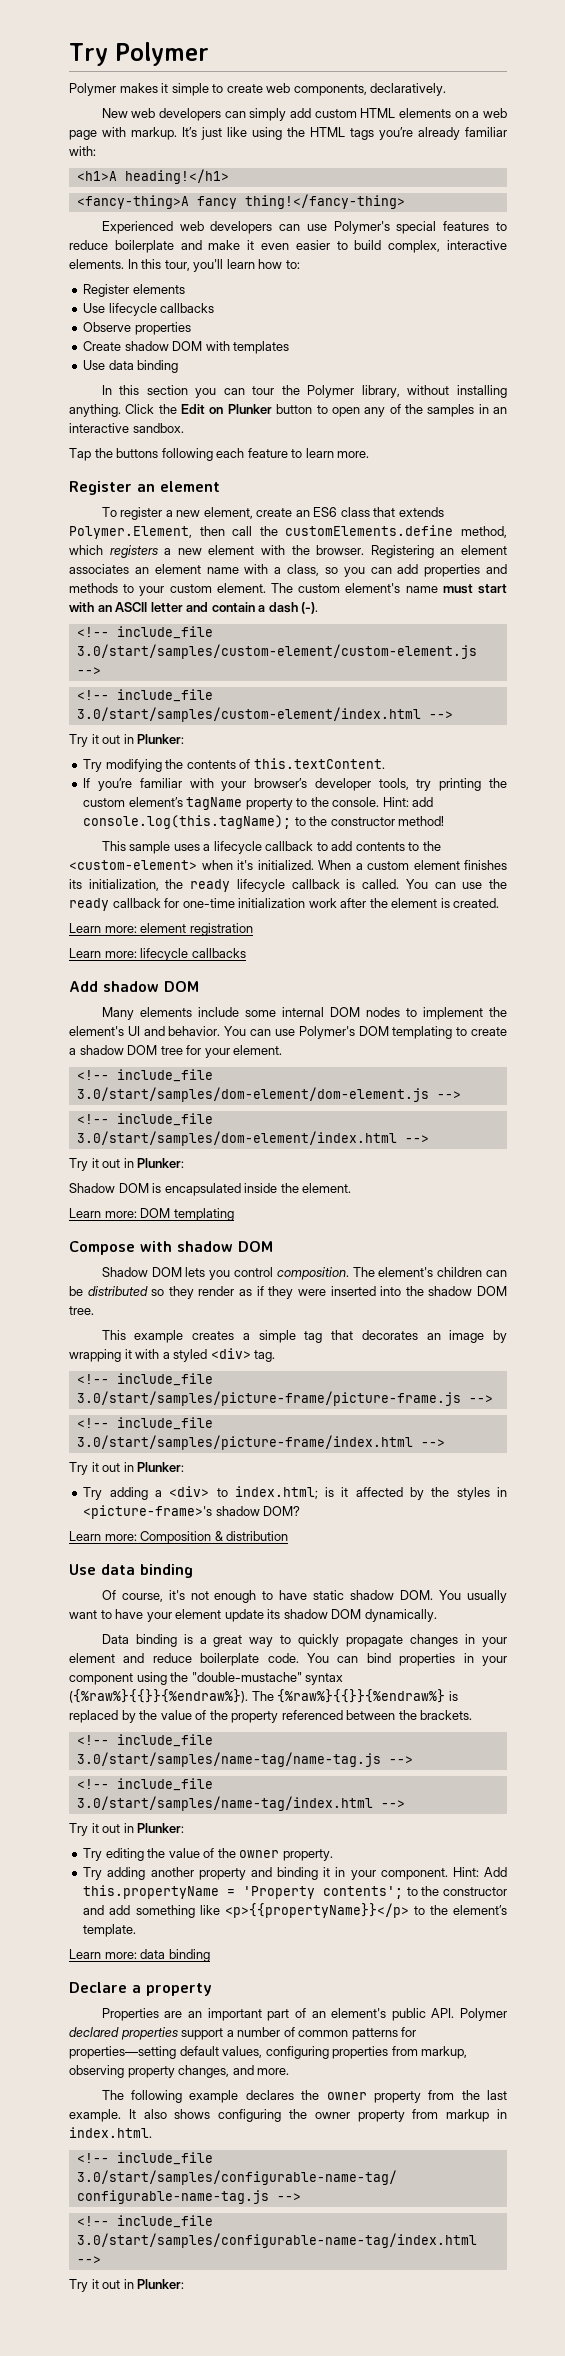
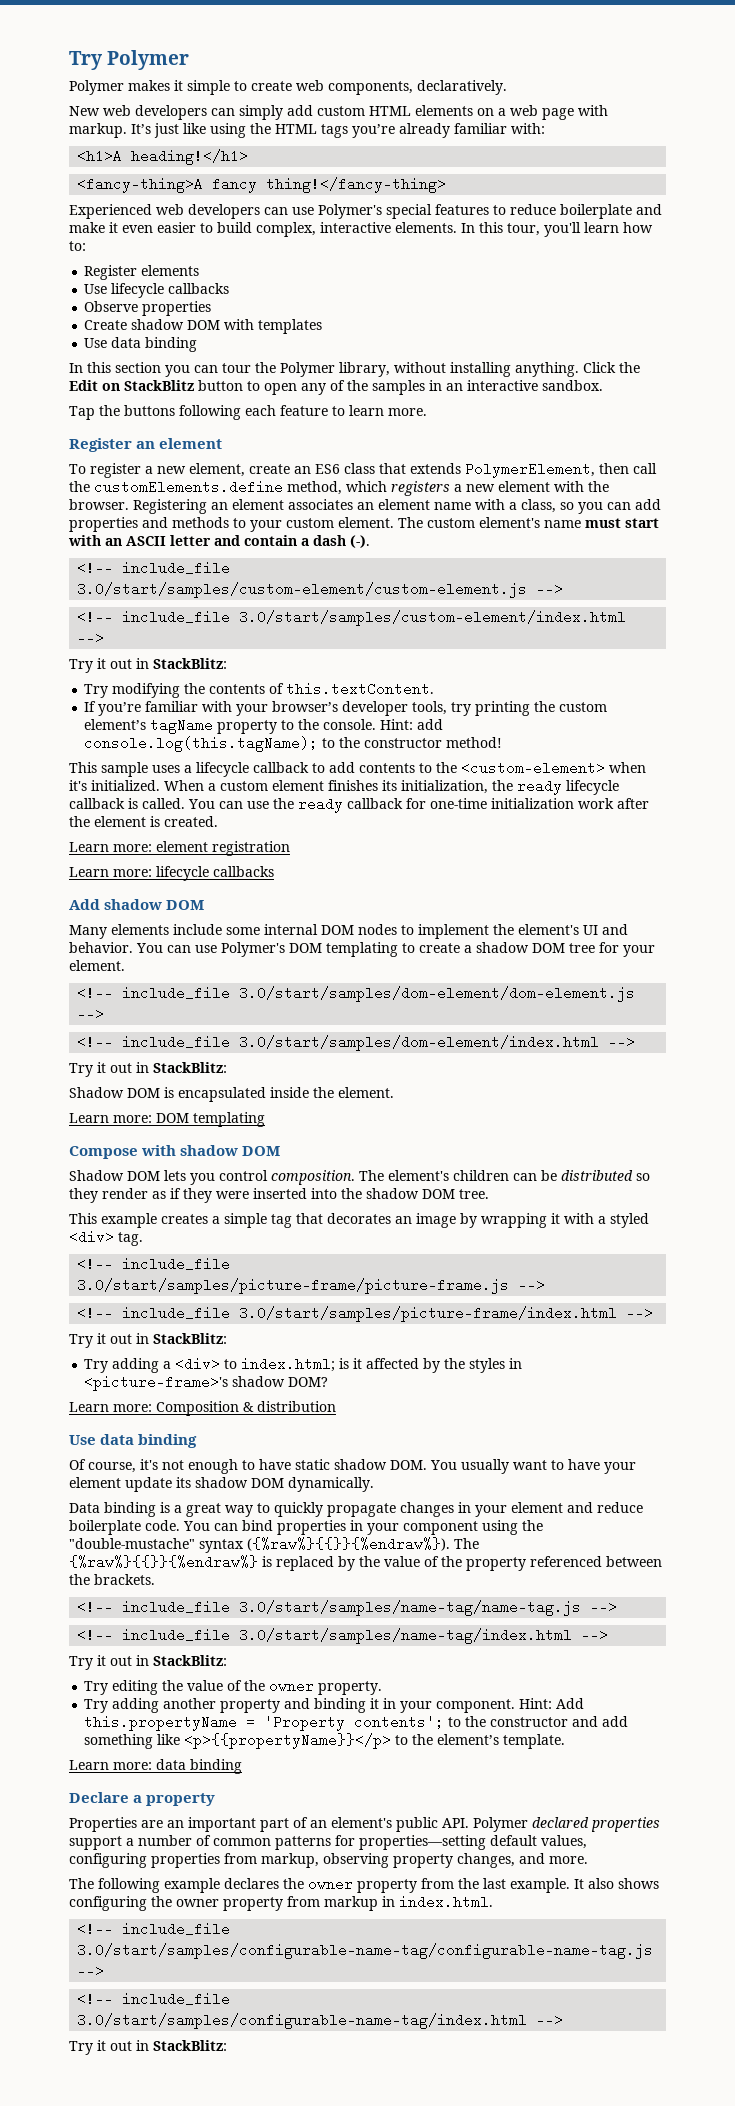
- Click the Edit on Plunker button to open any of the samples in an interactive sandbox.
+ Click the Edit on StackBlitz button to open any of the samples in an interactive sandbox.
- To register a new element, create an ES6 class that extends Polymer.Element, then call the customElements.define method, which registers a new element with the browser.
+ To register a new element, create an ES6 class that extends PolymerElement, then call the customElements.define method, which registers a new element with the browser.
  <!-- include_file 3.0/start/samples/custom-element/index.html -->
- Try it out in Plunker:
+ Try it out in StackBlitz:
  <!-- include_file 3.0/start/samples/dom-element/index.html -->
- Try it out in Plunker:
+ Try it out in StackBlitz:
  <!-- include_file 3.0/start/samples/picture-frame/index.html -->
- Try it out in Plunker:
+ Try it out in StackBlitz:
  <!-- include_file 3.0/start/samples/name-tag/index.html -->
- Try it out in Plunker:
+ Try it out in StackBlitz:
  <!-- include_file 3.0/start/samples/configurable-name-tag/index.html -->
- Try it out in Plunker:
+ Try it out in StackBlitz:

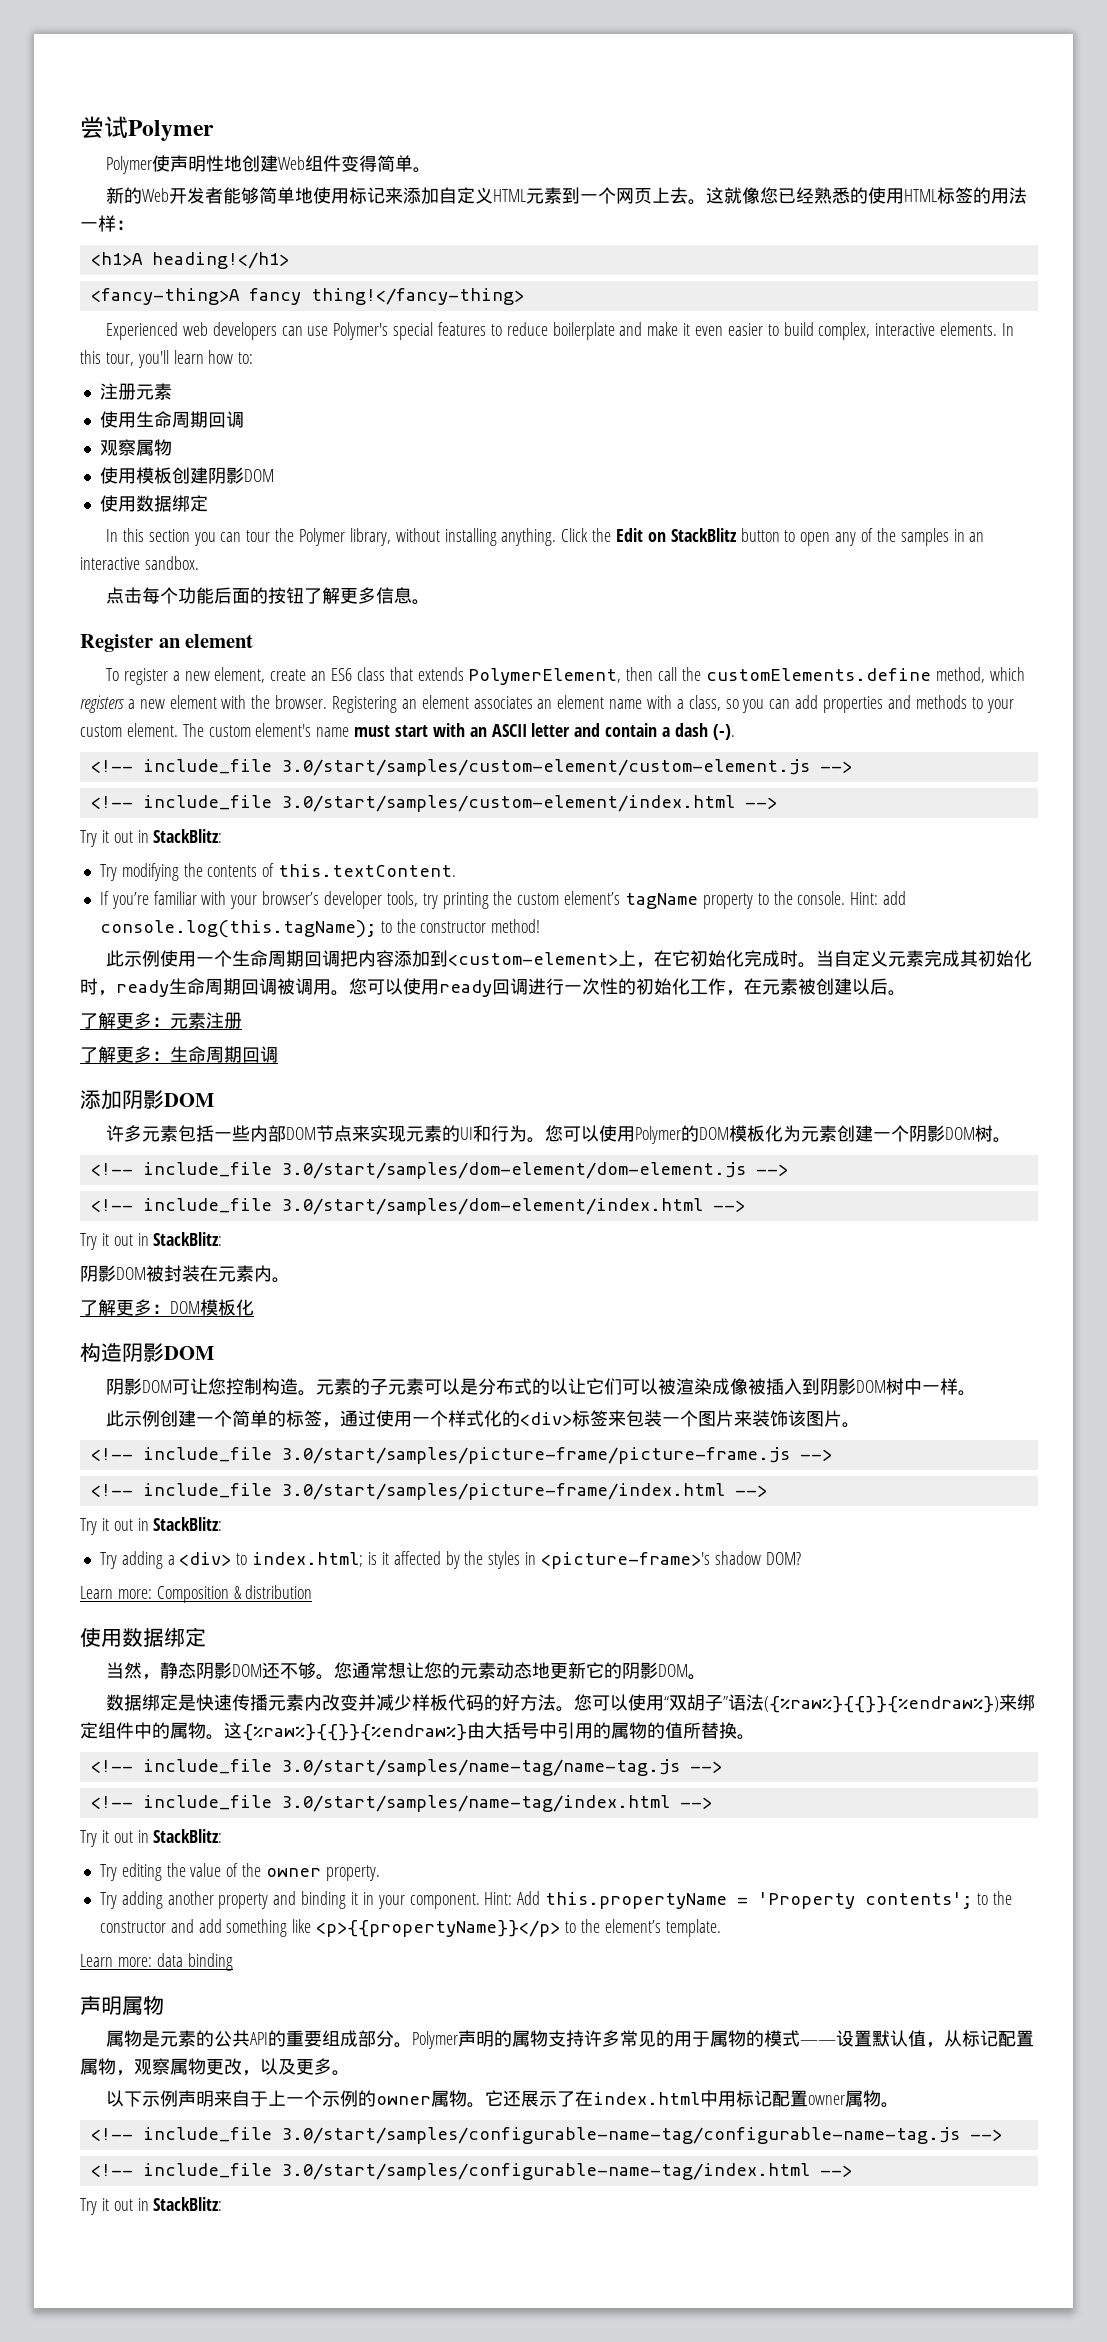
- Try Polymer
+ 尝试Polymer
- Polymer makes it simple to create web components, declaratively.
- New web developers can simply add custom HTML elements on a web page with markup. It’s just like using the HTML tags you’re already familiar with:
+ Polymer使声明性地创建Web组件变得简单。
+ 新的Web开发者能够简单地使用标记来添加自定义HTML元素到一个网页上去。这就像您已经熟悉的使用HTML标签的用法一样：
- Register elements
- Use lifecycle callbacks
- Observe properties
- Create shadow DOM with templates
- Use data binding
+ 注册元素
+ 使用生命周期回调
+ 观察属物
+ 使用模板创建阴影DOM
+ 使用数据绑定
- Tap the buttons following each feature to learn more.
+ 点击每个功能后面的按钮了解更多信息。
- This sample uses a lifecycle callback to add contents to the <custom-element> when it's initialized. When a custom element finishes its initialization, the ready lifecycle callback is called. You can use the ready callback for one-time initialization work after the element is created.
- Learn more: element registration
- Learn more: lifecycle callbacks
- Add shadow DOM
- Many elements include some internal DOM nodes to implement the element's UI and behavior. You can use Polymer's DOM templating to create a shadow DOM tree for your element.
+ 此示例使用一个生命周期回调把内容添加到<custom-element>上，在它初始化完成时。当自定义元素完成其初始化时，ready生命周期回调被调用。您可以使用ready回调进行一次性的初始化工作，在元素被创建以后。
+ 了解更多：元素注册
+ 了解更多：生命周期回调
+ 添加阴影DOM
+ 许多元素包括一些内部DOM节点来实现元素的UI和行为。您可以使用Polymer的DOM模板化为元素创建一个阴影DOM树。
- Shadow DOM is encapsulated inside the element.
- Learn more: DOM templating
- Compose with shadow DOM
- Shadow DOM lets you control composition. The element's children can be distributed so they render as if they were inserted into the shadow DOM tree.
- This example creates a simple tag that decorates an image by wrapping it with a styled <div> tag.
+ 阴影DOM被封装在元素内。
+ 了解更多：DOM模板化
+ 构造阴影DOM
+ 阴影DOM可让您控制构造。元素的子元素可以是分布式的以让它们可以被渲染成像被插入到阴影DOM树中一样。
+ 此示例创建一个简单的标签，通过使用一个样式化的<div>标签来包装一个图片来装饰该图片。
  Learn more: Composition & distribution
- Use data binding
- Of course, it's not enough to have static shadow DOM. You usually want to have your element update its shadow DOM dynamically.
- Data binding is a great way to quickly propagate changes in your element and reduce boilerplate code. You can bind properties in your component using the "double-mustache" syntax ({%raw%}{{}}{%endraw%}). The {%raw%}{{}}{%endraw%} is replaced by the value of the property referenced between the brackets.
+ 使用数据绑定
+ 当然，静态阴影DOM还不够。您通常想让您的元素动态地更新它的阴影DOM。
+ 数据绑定是快速传播元素内改变并减少样板代码的好方法。您可以使用“双胡子”语法({%raw%}{{}}{%endraw%})来绑定组件中的属物。这{%raw%}{{}}{%endraw%}由大括号中引用的属物的值所替换。
- Declare a property
- Properties are an important part of an element's public API. Polymer declared properties support a number of common patterns for properties—setting default values, configuring properties from markup, observing property changes, and more.
- The following example declares the owner property from the last example. It also shows configuring the owner property from markup in index.html.
+ 声明属物
+ 属物是元素的公共API的重要组成部分。Polymer声明的属物支持许多常见的用于属物的模式——设置默认值，从标记配置属物，观察属物更改，以及更多。
+ 以下示例声明来自于上一个示例的owner属物。它还展示了在index.html中用标记配置owner属物。

